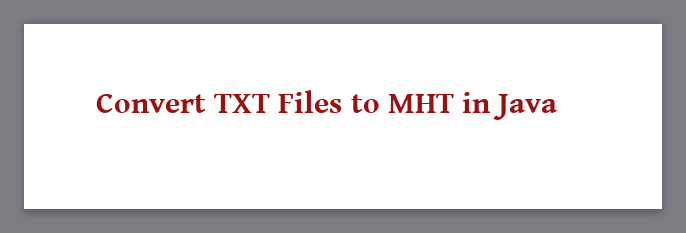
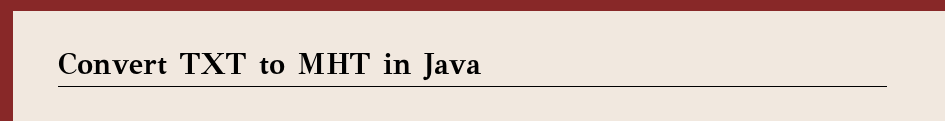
- Convert TXT Files to MHT in Java
+ Convert TXT to MHT in Java

